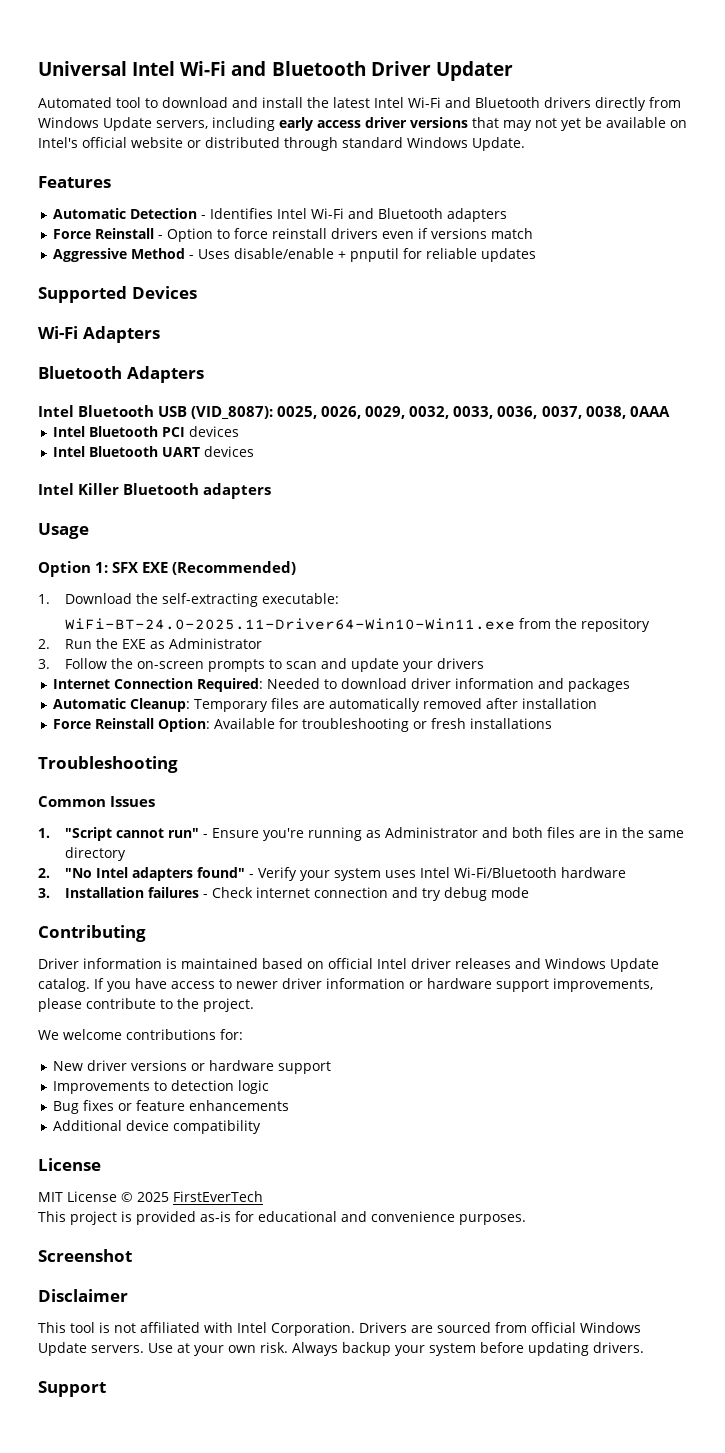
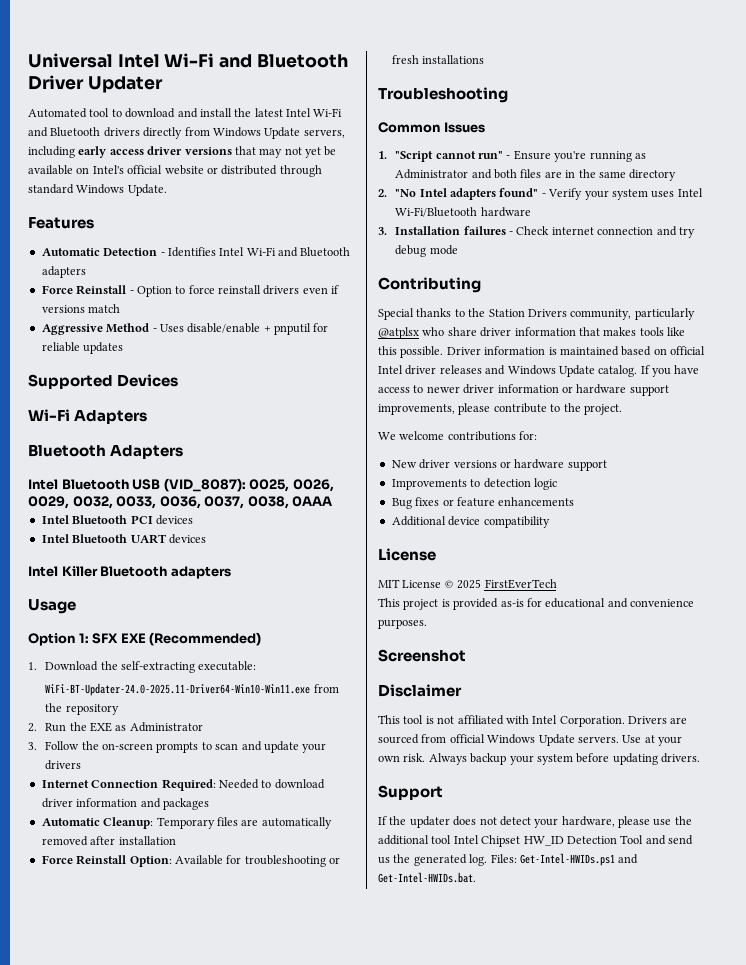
- WiFi-BT-24.0-2025.11-Driver64-Win10-Win11.exe from the repository
+ WiFi-BT-Updater-24.0-2025.11-Driver64-Win10-Win11.exe from the repository
+ Special thanks to the Station Drivers community, particularly @atplsx who share driver information that makes tools like this possible.
+ If the updater does not detect your hardware, please use the additional tool Intel Chipset HW_ID Detection Tool and send us the generated log. Files: Get-Intel-HWIDs.ps1 and Get-Intel-HWIDs.bat.

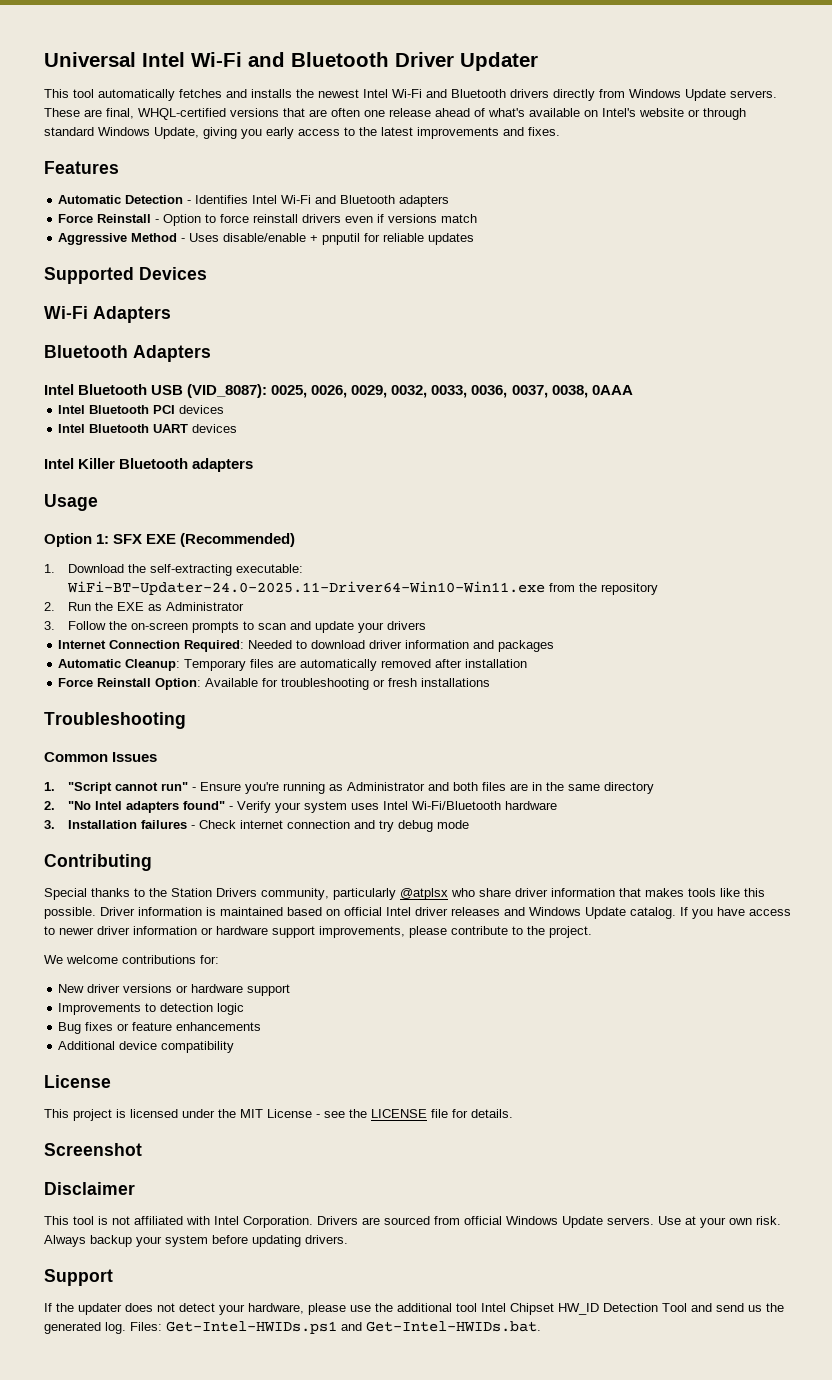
- Automated tool to download and install the latest Intel Wi-Fi and Bluetooth drivers directly from Windows Update servers, including early access driver versions that may not yet be available on Intel's official website or distributed through standard Windows Update.
+ This tool automatically fetches and installs the newest Intel Wi-Fi and Bluetooth drivers directly from Windows Update servers. These are final, WHQL-certified versions that are often one release ahead of what's available on Intel's website or through standard Windows Update, giving you early access to the latest improvements and fixes.
- MIT License © 2025 FirstEverTech
- This project is provided as-is for educational and convenience purposes.
+ This project is licensed under the MIT License - see the LICENSE file for details.

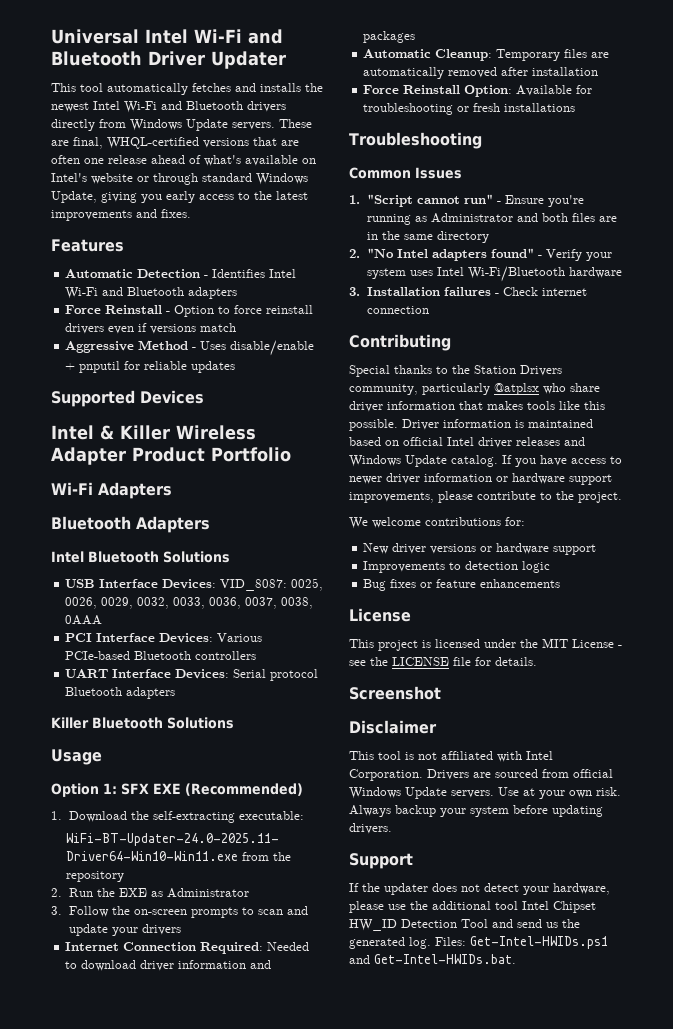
+ Intel & Killer Wireless Adapter Product Portfolio
- Intel Bluetooth USB (VID_8087): 0025, 0026, 0029, 0032, 0033, 0036, 0037, 0038, 0AAA
+ Intel Bluetooth Solutions
+ USB Interface Devices: VID_8087: 0025, 0026, 0029, 0032, 0033, 0036, 0037, 0038, 0AAA
- Intel Bluetooth PCI devices
- Intel Bluetooth UART devices
- Intel Killer Bluetooth adapters
+ PCI Interface Devices: Various PCIe-based Bluetooth controllers
+ UART Interface Devices: Serial protocol Bluetooth adapters
+ Killer Bluetooth Solutions
- 3. Installation failures - Check internet connection and try debug mode
+ 3. Installation failures - Check internet connection
- Additional device compatibility

